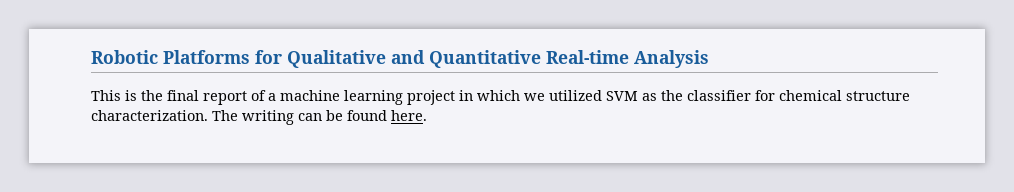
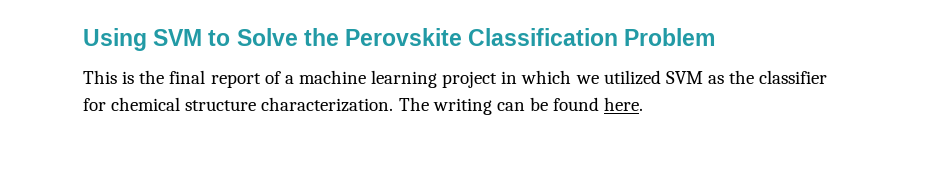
- Robotic Platforms for Qualitative and Quantitative Real-time Analysis
+ Using SVM to Solve the Perovskite Classification Problem

